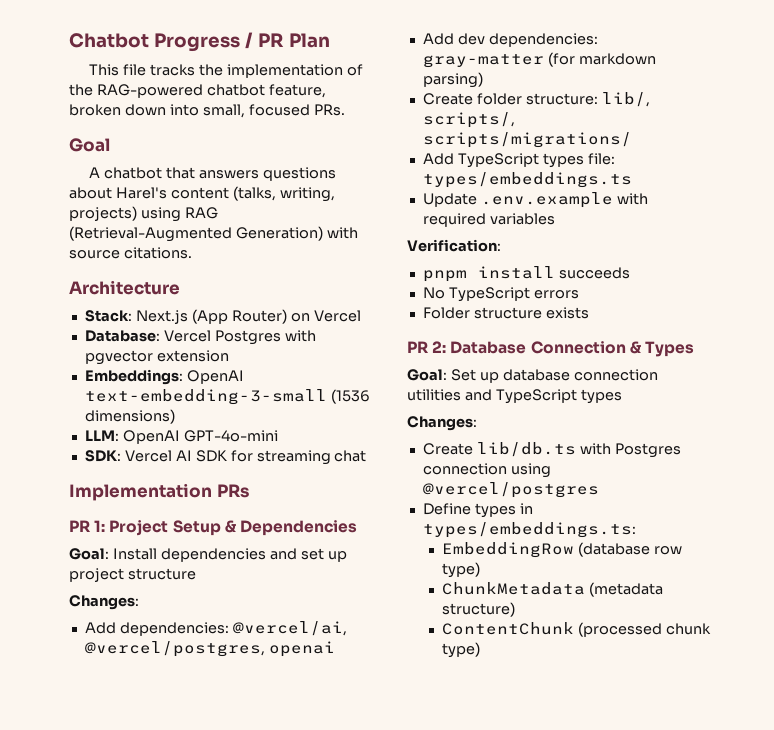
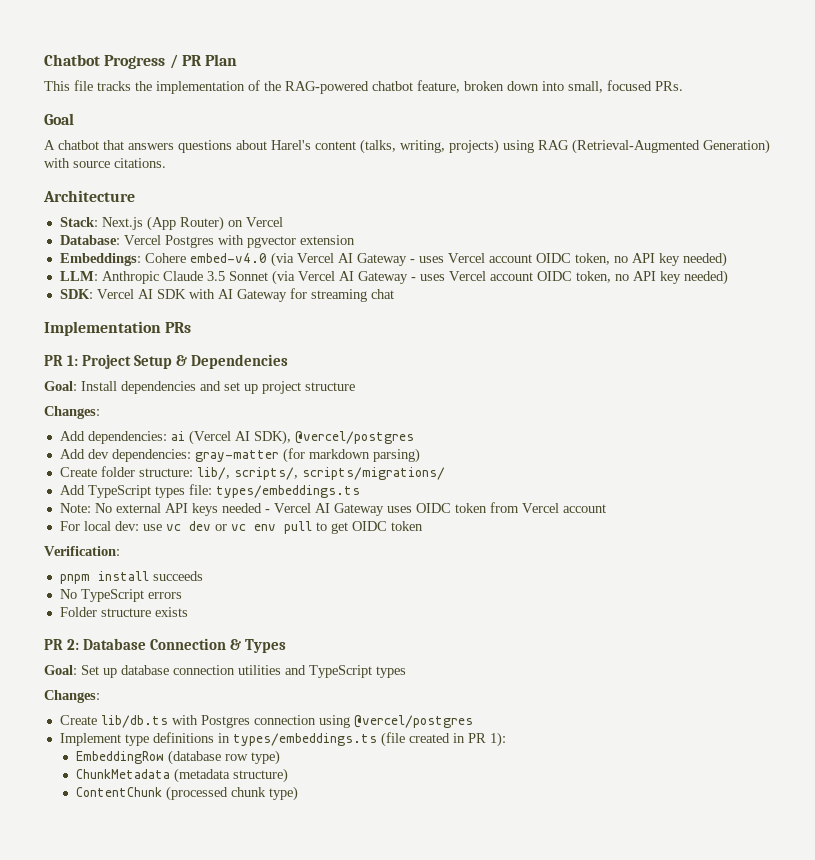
- Embeddings: OpenAI text-embedding-3-small (1536 dimensions)
- LLM: OpenAI GPT-4o-mini
+ Embeddings: Cohere embed-v4.0 (via Vercel AI Gateway - uses Vercel account OIDC token, no API key needed)
+ LLM: Anthropic Claude 3.5 Sonnet (via Vercel AI Gateway - uses Vercel account OIDC token, no API key needed)
- SDK: Vercel AI SDK for streaming chat
+ SDK: Vercel AI SDK with AI Gateway for streaming chat
- Add dependencies: @vercel/ai, @vercel/postgres, openai
+ Add dependencies: ai (Vercel AI SDK), @vercel/postgres
- Update .env.example with required variables
+ Note: No external API keys needed - Vercel AI Gateway uses OIDC token from Vercel account
+ For local dev: use vc dev or vc env pull to get OIDC token
- Define types in types/embeddings.ts:
+ Implement type definitions in types/embeddings.ts (file created in PR 1):

